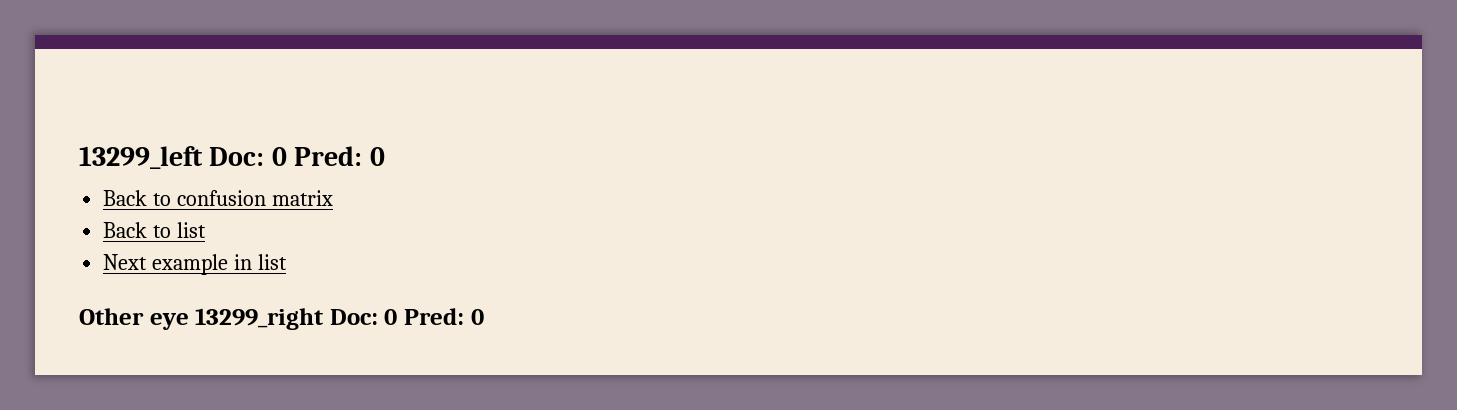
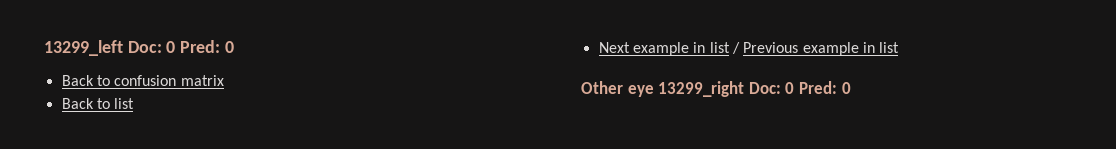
- Next example in list
+ Next example in list / Previous example in list

